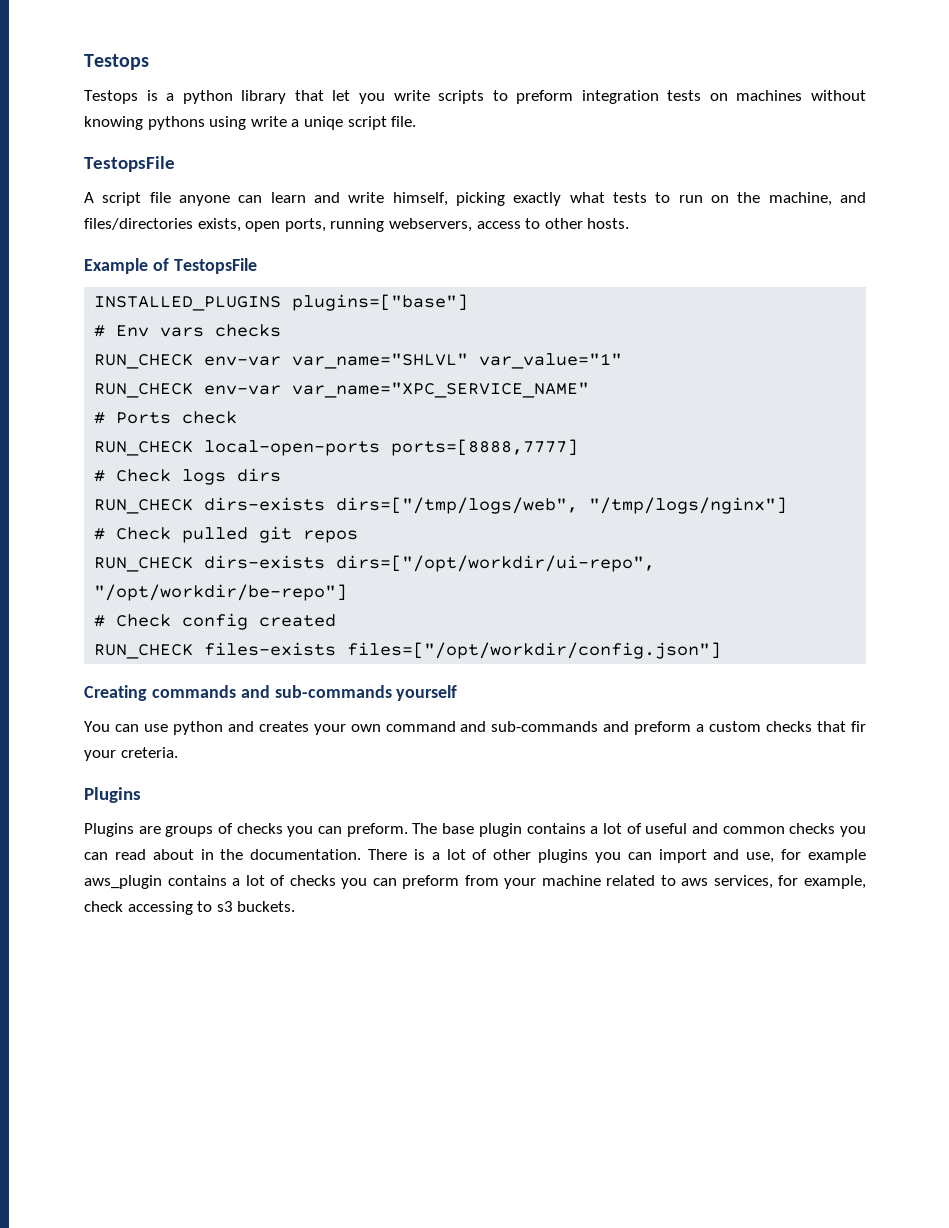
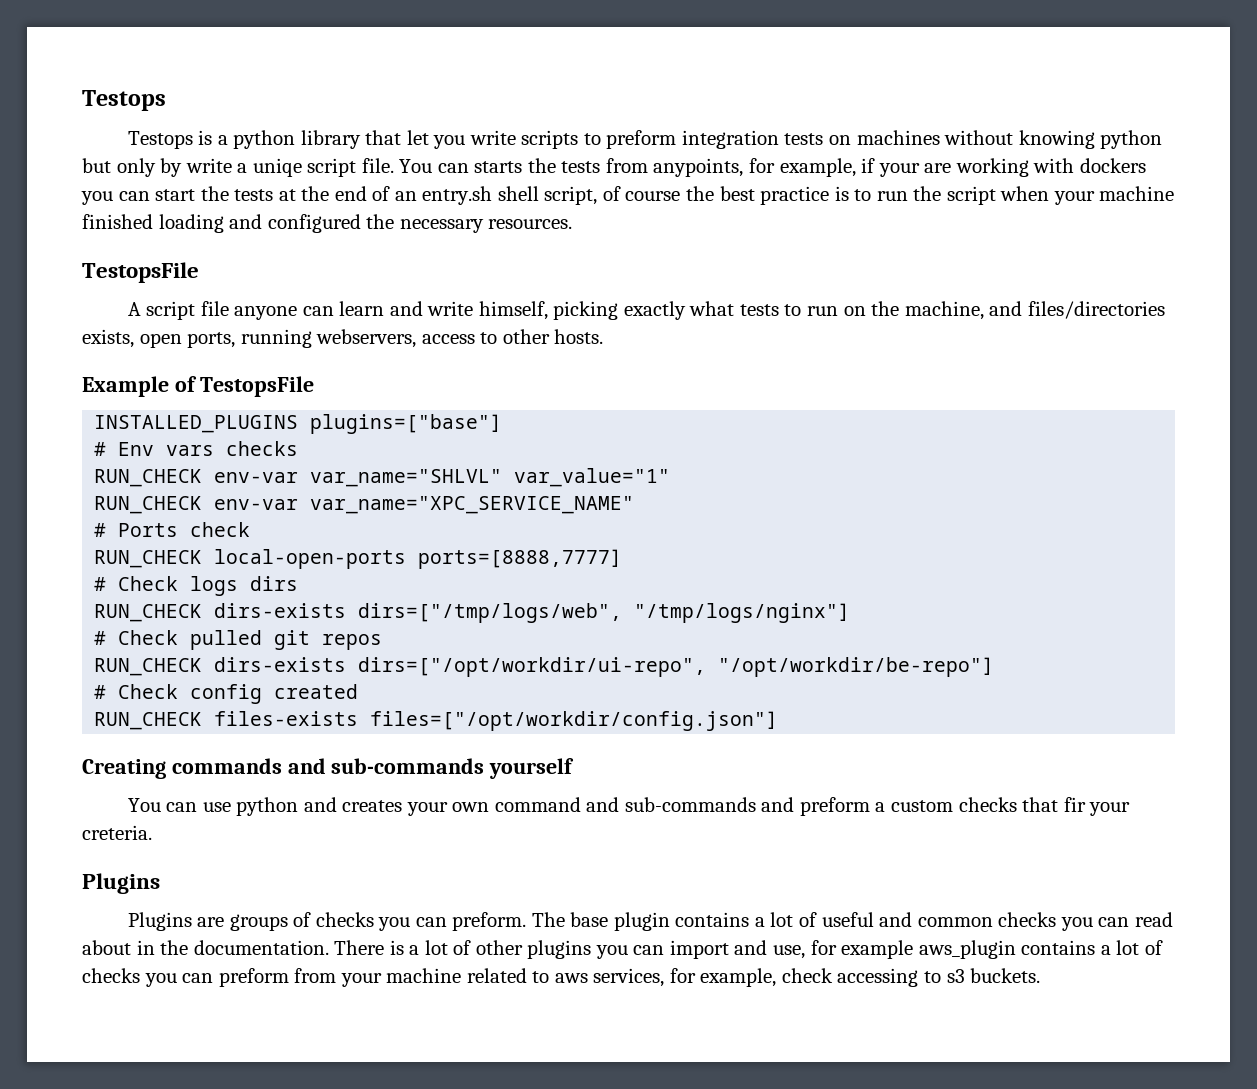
- Testops is a python library that let you write scripts to preform integration tests on machines without knowing pythons using write a uniqe script file.
+ Testops is a python library that let you write scripts to preform integration tests on machines without knowing python but only by write a uniqe script file. You can starts the tests from anypoints, for example, if your are working with dockers you can start the tests at the end of an entry.sh shell script, of course the best practice is to run the script when your machine finished loading and configured the necessary resources.

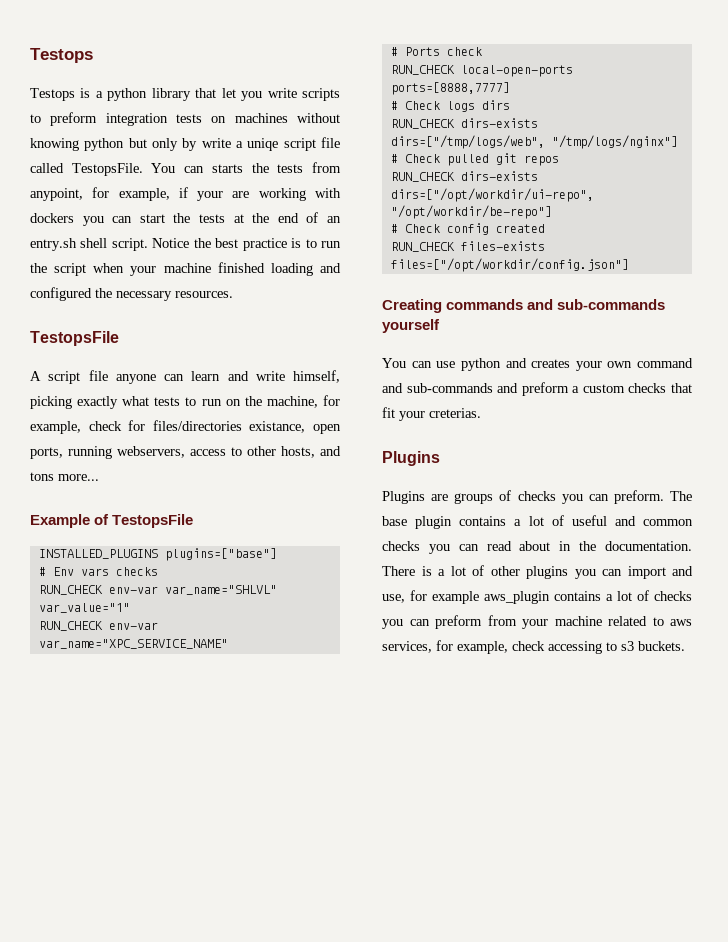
- Testops is a python library that let you write scripts to preform integration tests on machines without knowing python but only by write a uniqe script file.
+ Testops is a python library that let you write scripts to preform integration tests on machines without knowing python but only by write a uniqe script file called TestopsFile.
- You can starts the tests from anypoints, for example, if your are working with dockers you can start the tests at the end of an entry.sh shell script, of course the best practice is to run the script when your machine finished loading and configured the necessary resources.
+ You can starts the tests from anypoint, for example, if your are working with dockers you can start the tests at the end of an entry.sh shell script. Notice the best practice is to run the script when your machine finished loading and configured the necessary resources.
- A script file anyone can learn and write himself, picking exactly what tests to run on the machine, and files/directories exists, open ports, running webservers, access to other hosts.
+ A script file anyone can learn and write himself, picking exactly what tests to run on the machine, for example, check for files/directories existance, open ports, running webservers, access to other hosts, and tons more...
- You can use python and creates your own command and sub-commands and preform a custom checks that fir your creteria.
+ You can use python and creates your own command and sub-commands and preform a custom checks that fit your creterias.

